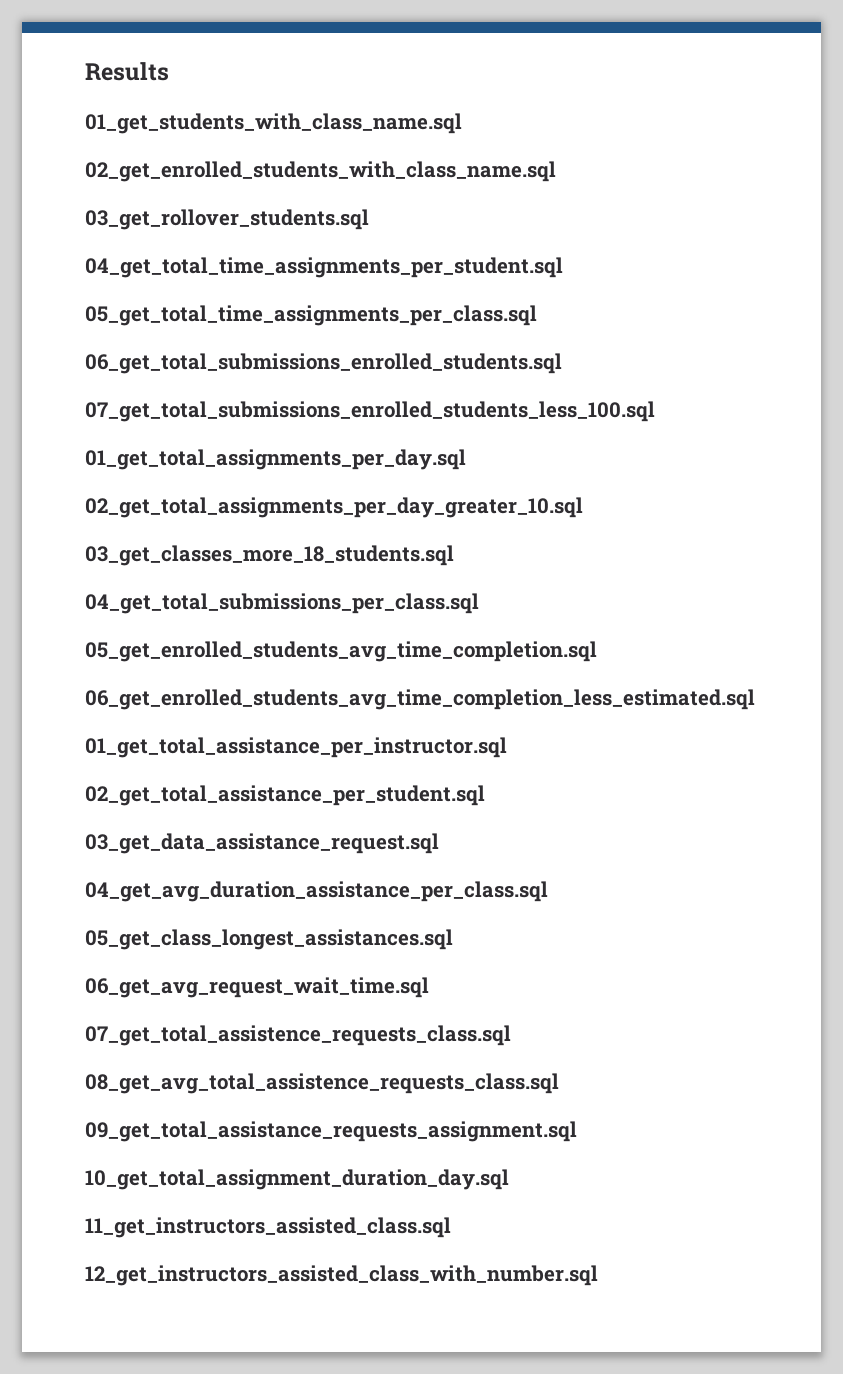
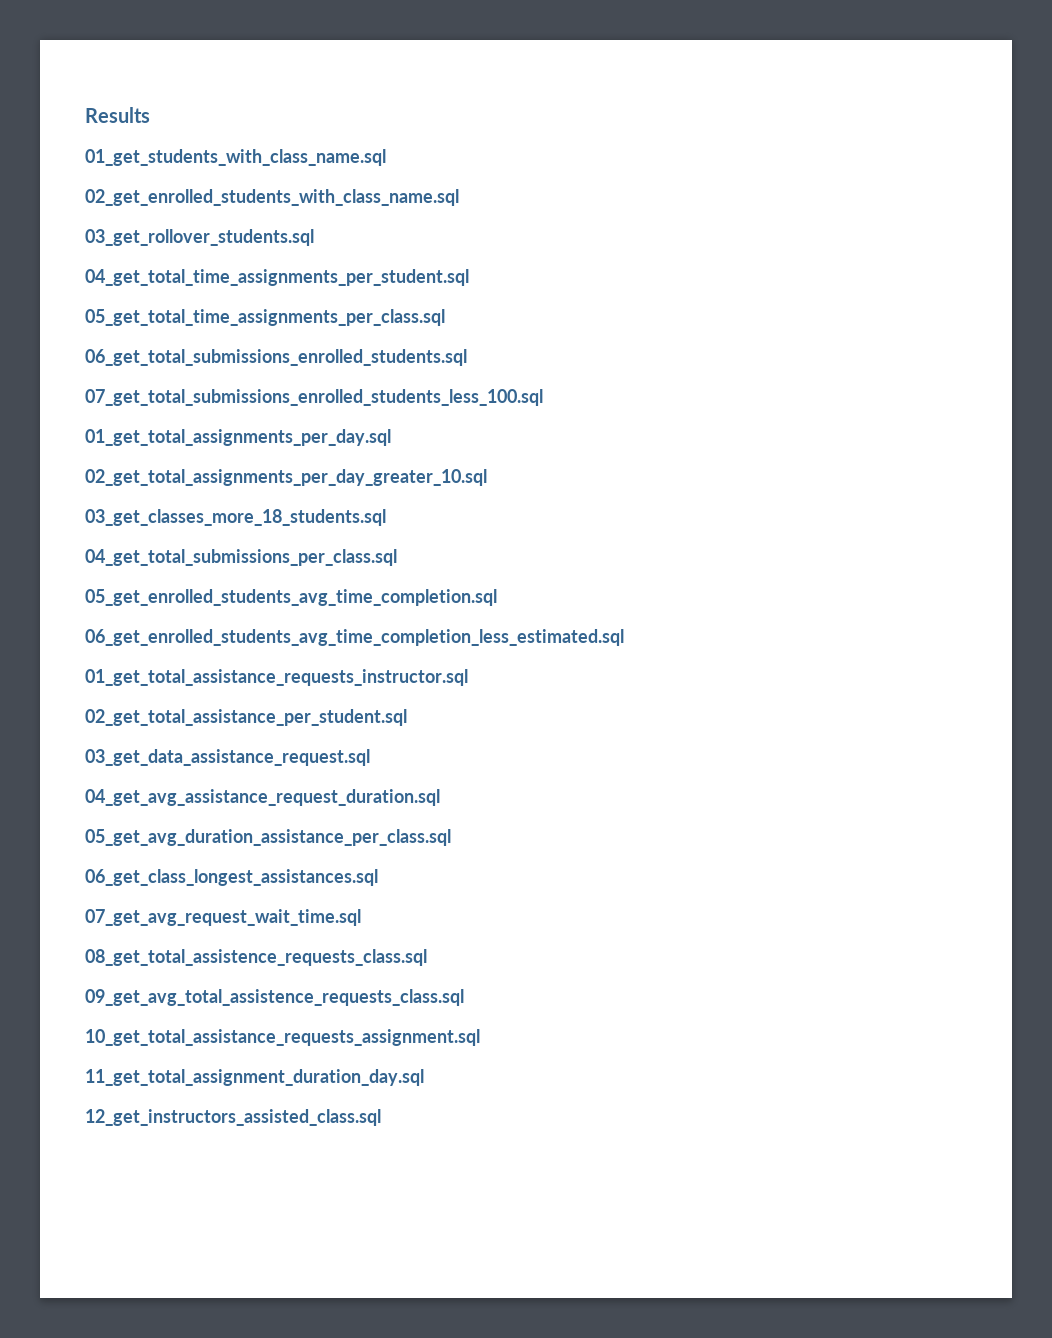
- 01_get_total_assistance_per_instructor.sql
+ 01_get_total_assistance_requests_instructor.sql
- 04_get_avg_duration_assistance_per_class.sql
- 05_get_class_longest_assistances.sql
- 06_get_avg_request_wait_time.sql
- 07_get_total_assistence_requests_class.sql
- 08_get_avg_total_assistence_requests_class.sql
- 09_get_total_assistance_requests_assignment.sql
- 10_get_total_assignment_duration_day.sql
- 11_get_instructors_assisted_class.sql
- 12_get_instructors_assisted_class_with_number.sql
+ 04_get_avg_assistance_request_duration.sql
+ 05_get_avg_duration_assistance_per_class.sql
+ 06_get_class_longest_assistances.sql
+ 07_get_avg_request_wait_time.sql
+ 08_get_total_assistence_requests_class.sql
+ 09_get_avg_total_assistence_requests_class.sql
+ 10_get_total_assistance_requests_assignment.sql
+ 11_get_total_assignment_duration_day.sql
+ 12_get_instructors_assisted_class.sql

